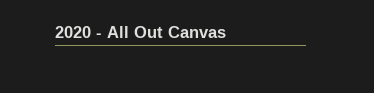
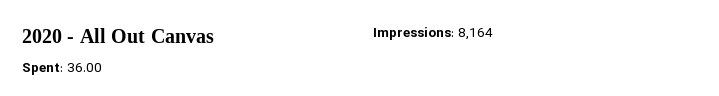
+ Spent: 36.00
+ Impressions: 8,164

